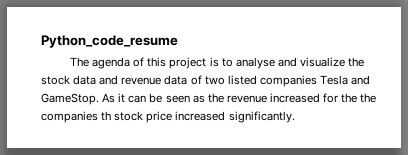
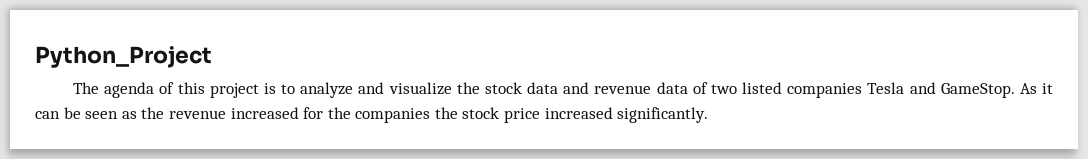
- Python_code_resume
+ Python_Project
- The agenda of this project is to analyse and visualize the stock data and revenue data of two listed companies Tesla and GameStop.
+ The agenda of this project is to analyze and visualize the stock data and revenue data of two listed companies Tesla and GameStop.
- As it can be seen as the revenue increased for the the companies th stock price increased significantly.
+ As it can be seen as the revenue increased for the companies the stock price increased significantly.

